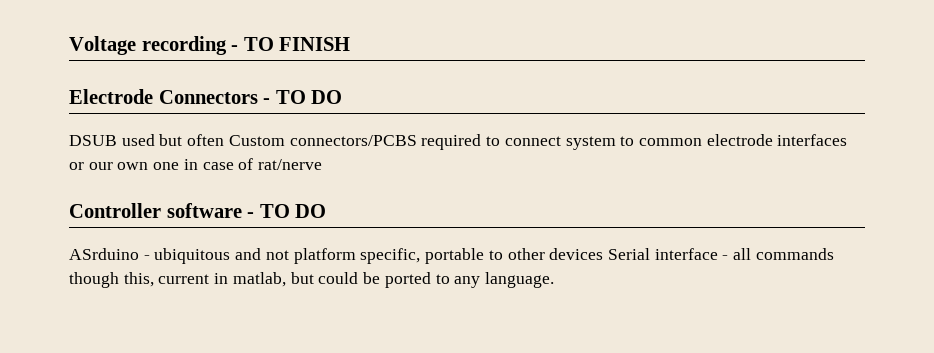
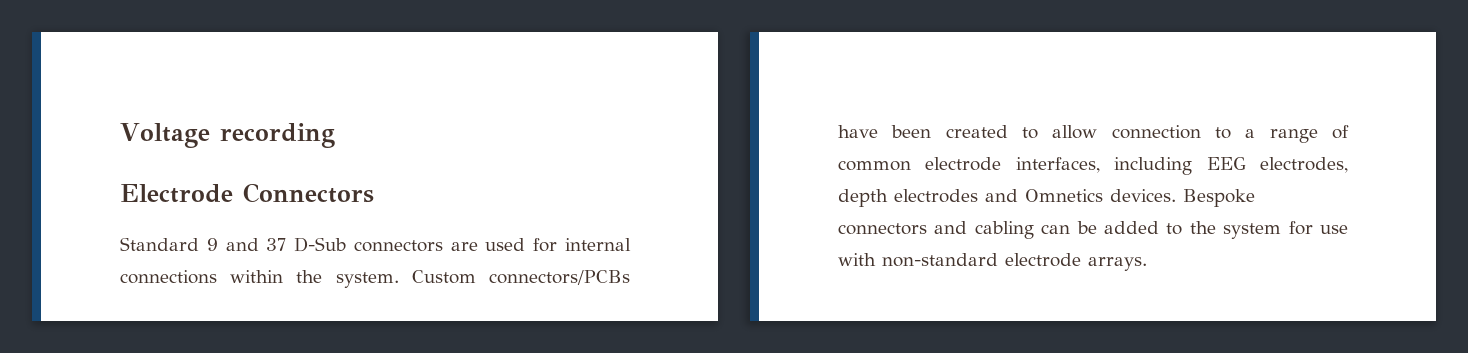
- Voltage recording - TO FINISH
+ Voltage recording
- Electrode Connectors - TO DO
- DSUB used but often Custom connectors/PCBS required to connect system to common electrode interfaces or our own one in case of rat/nerve
- Controller software - TO DO
- ASrduino - ubiquitous and not platform specific, portable to other devices Serial interface - all commands though this, current in matlab, but could be ported to any language.
+ Electrode Connectors
+ Standard 9 and 37 D-Sub connectors are used for internal connections within the system. Custom connectors/PCBs have been created to allow connection to a range of common electrode interfaces, including EEG electrodes, depth electrodes and Omnetics devices. Bespoke connectors and cabling can be added to the system for use with non-standard electrode arrays.

